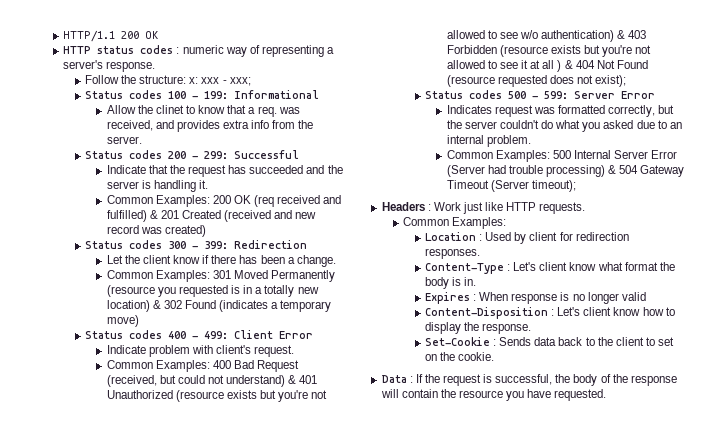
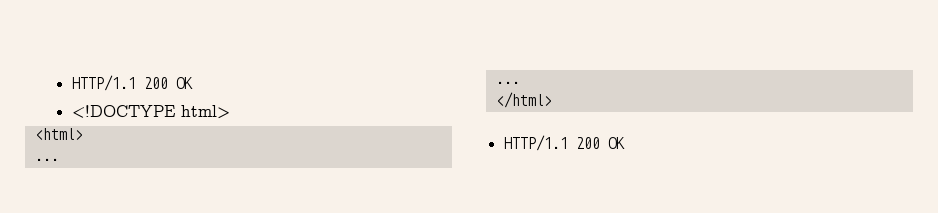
- HTTP status codes : numeric way of representing a server's response.
- Follow the structure: x: xxx - xxx;
- Status codes 100 - 199: Informational
- Allow the clinet to know that a req. was received, and provides extra info from the server.
- Status codes 200 - 299: Successful
- Indicate that the request has succeeded and the server is handling it.
- Common Examples: 200 OK (req received and fulfilled) & 201 Created (received and new record was created)
- Status codes 300 - 399: Redirection
- Let the client know if there has been a change.
- Common Examples: 301 Moved Permanently (resource you requested is in a totally new location) & 302 Found (indicates a temporary move)
- Status codes 400 - 499: Client Error
- Indicate problem with client's request.
- Common Examples: 400 Bad Request (received, but could not understand) & 401 Unauthorized (resource exists but you're not allowed to see w/o authentication) & 403 Forbidden (resource exists but you're not allowed to see it at all ) & 404 Not Found (resource requested does not exist);
- Status codes 500 - 599: Server Error
- Indicates request was formatted correctly, but the server couldn't do what you asked due to an internal problem.
- Common Examples: 500 Internal Server Error (Server had trouble processing) & 504 Gateway Timeout (Server timeout);
- Headers : Work just like HTTP requests.
- Common Examples:
- Location : Used by client for redirection responses.
- Content-Type : Let's client know what format the body is in.
- Expires : When response is no longer valid
- Content-Disposition : Let's client know how to display the response.
- Set-Cookie : Sends data back to the client to set on the cookie.
- Data : If the request is successful, the body of the response will contain the resource you have requested.
+ <!DOCTYPE html>
+ <html>
+ ...
+ ...
+ </html>
+ HTTP/1.1 200 OK

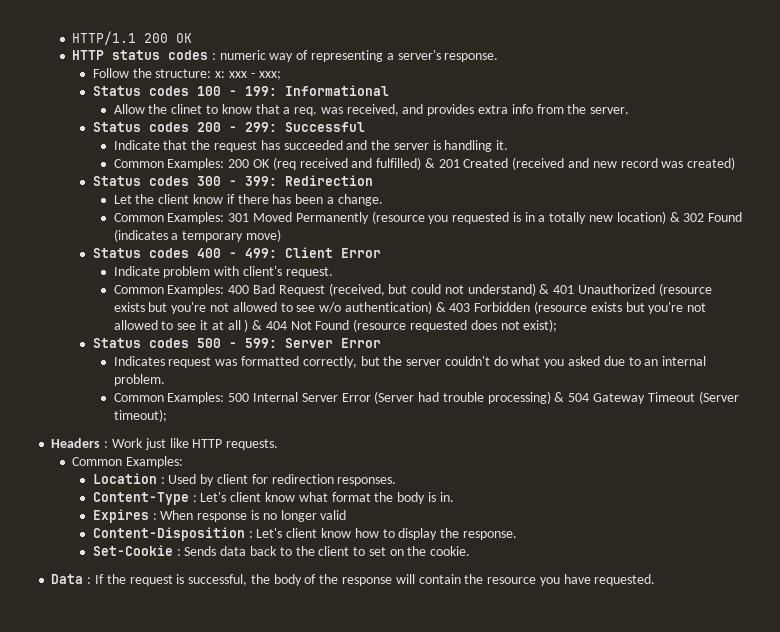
- <!DOCTYPE html>
- <html>
- ...
- ...
- </html>
- HTTP/1.1 200 OK
+ HTTP status codes : numeric way of representing a server's response.
+ Follow the structure: x: xxx - xxx;
+ Status codes 100 - 199: Informational
+ Allow the clinet to know that a req. was received, and provides extra info from the server.
+ Status codes 200 - 299: Successful
+ Indicate that the request has succeeded and the server is handling it.
+ Common Examples: 200 OK (req received and fulfilled) & 201 Created (received and new record was created)
+ Status codes 300 - 399: Redirection
+ Let the client know if there has been a change.
+ Common Examples: 301 Moved Permanently (resource you requested is in a totally new location) & 302 Found (indicates a temporary move)
+ Status codes 400 - 499: Client Error
+ Indicate problem with client's request.
+ Common Examples: 400 Bad Request (received, but could not understand) & 401 Unauthorized (resource exists but you're not allowed to see w/o authentication) & 403 Forbidden (resource exists but you're not allowed to see it at all ) & 404 Not Found (resource requested does not exist);
+ Status codes 500 - 599: Server Error
+ Indicates request was formatted correctly, but the server couldn't do what you asked due to an internal problem.
+ Common Examples: 500 Internal Server Error (Server had trouble processing) & 504 Gateway Timeout (Server timeout);
+ Headers : Work just like HTTP requests.
+ Common Examples:
+ Location : Used by client for redirection responses.
+ Content-Type : Let's client know what format the body is in.
+ Expires : When response is no longer valid
+ Content-Disposition : Let's client know how to display the response.
+ Set-Cookie : Sends data back to the client to set on the cookie.
+ Data : If the request is successful, the body of the response will contain the resource you have requested.

